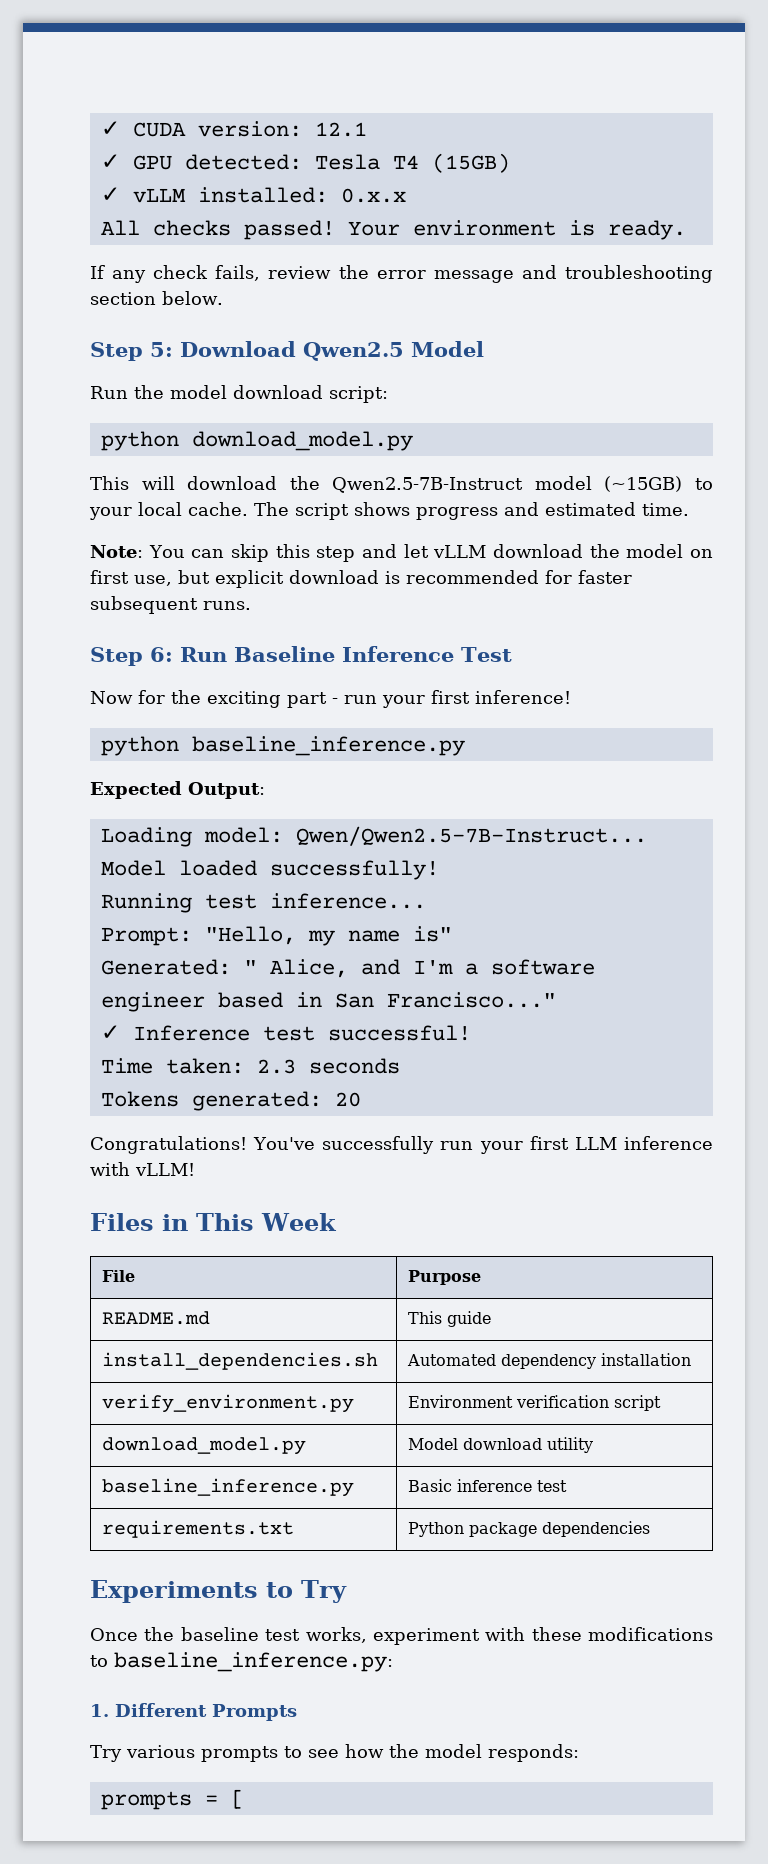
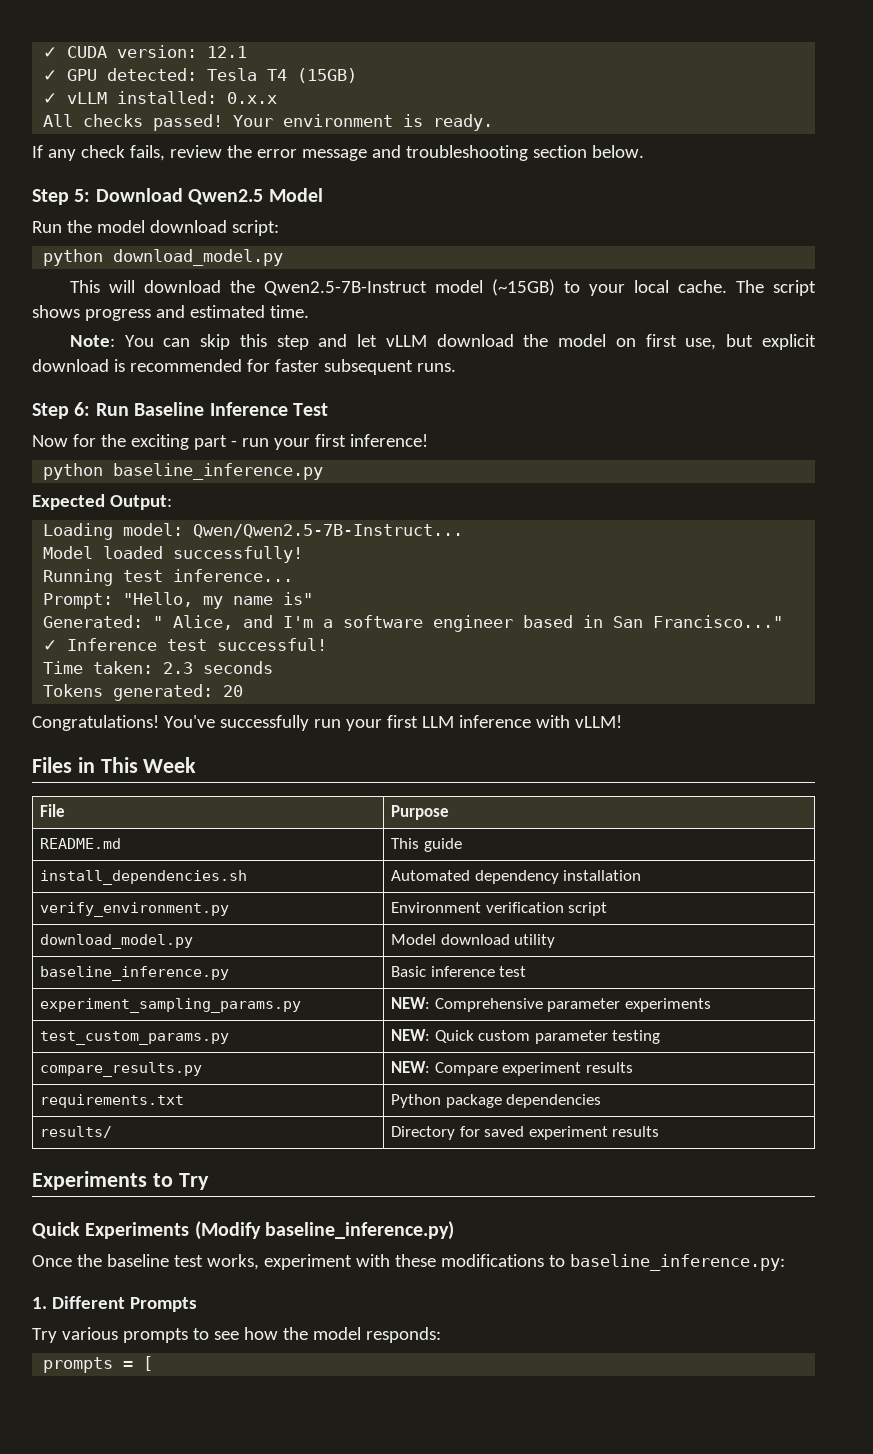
+ experiment_sampling_params.py | NEW: Comprehensive parameter experiments
+ test_custom_params.py | NEW: Quick custom parameter testing
+ compare_results.py | NEW: Compare experiment results
  requirements.txt | Python package dependencies
+ results/ | Directory for saved experiment results
+ Quick Experiments (Modify baseline_inference.py)

